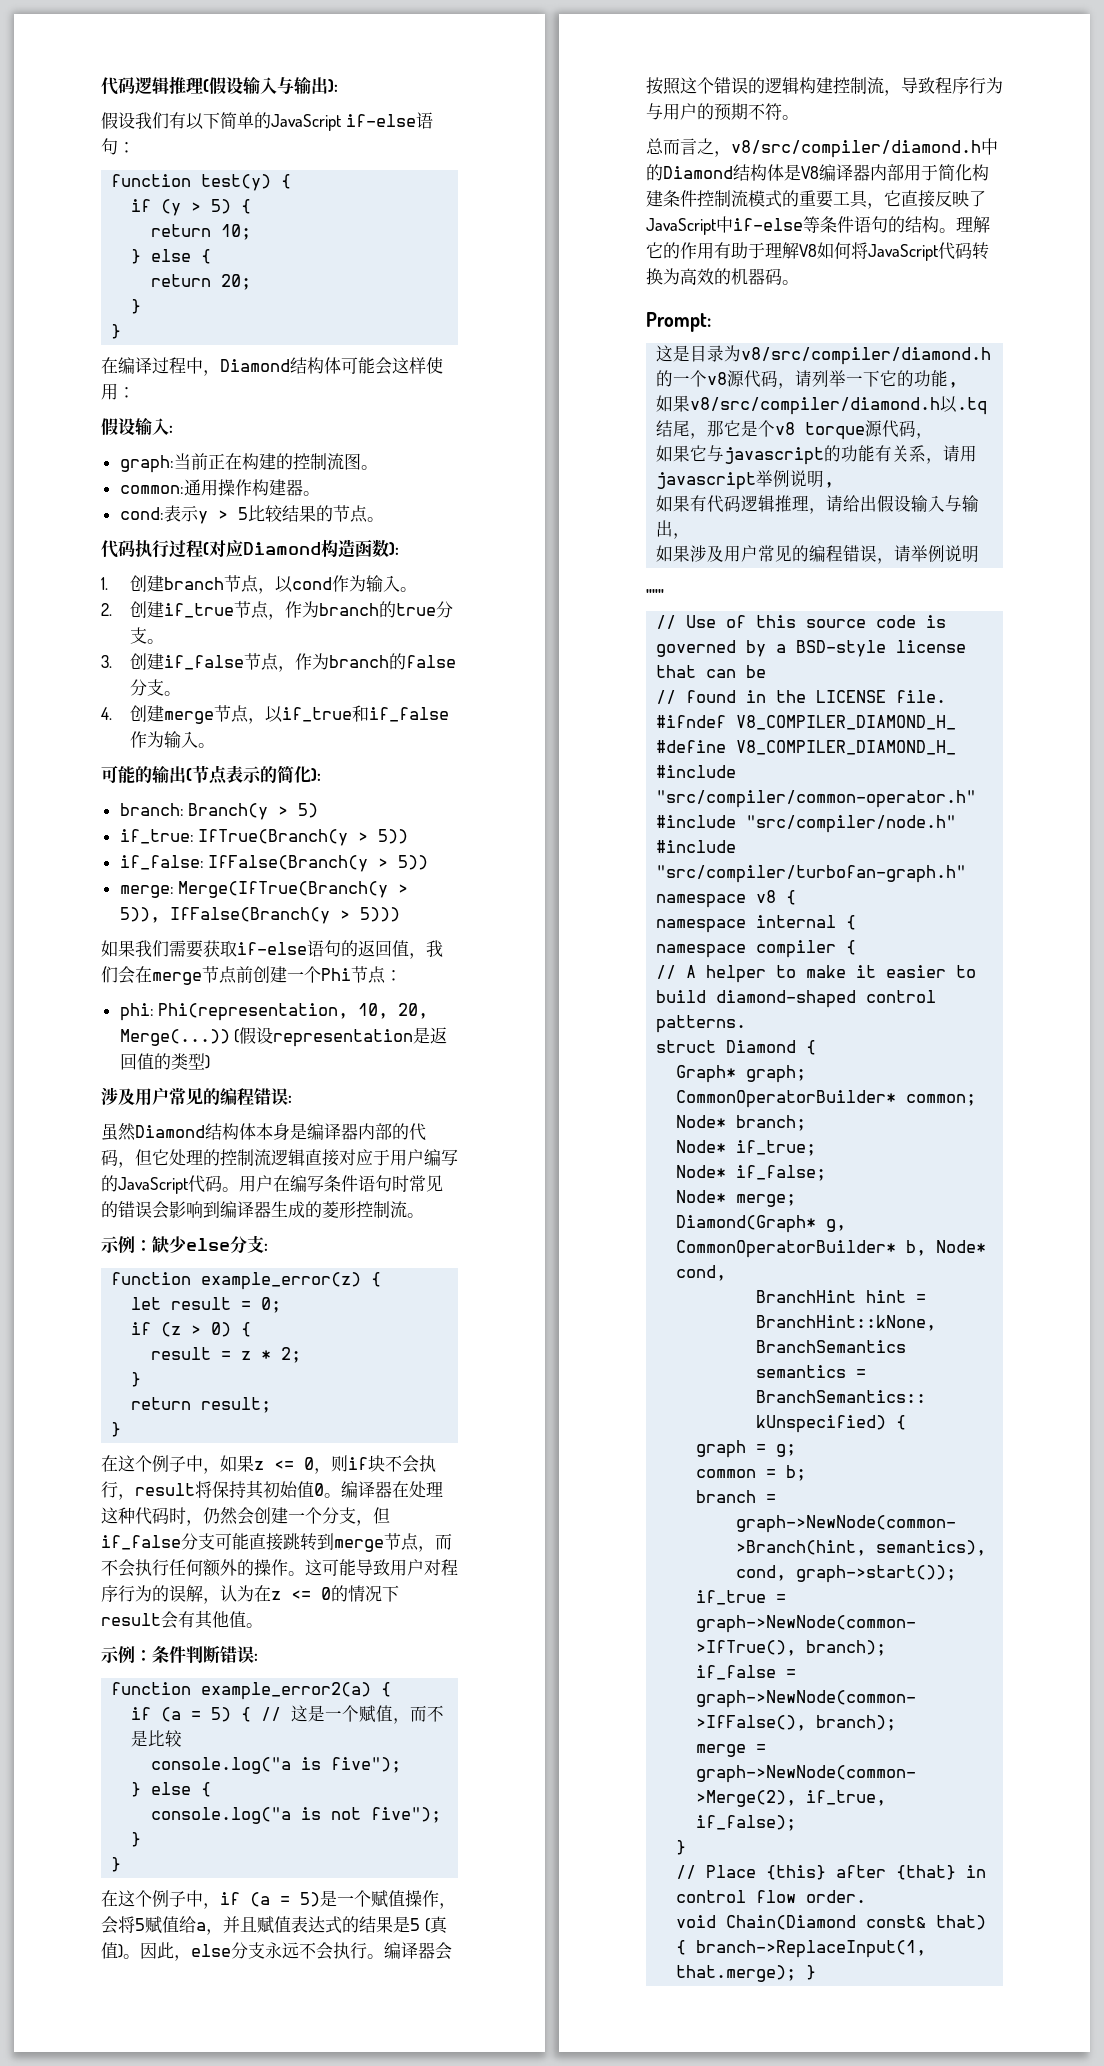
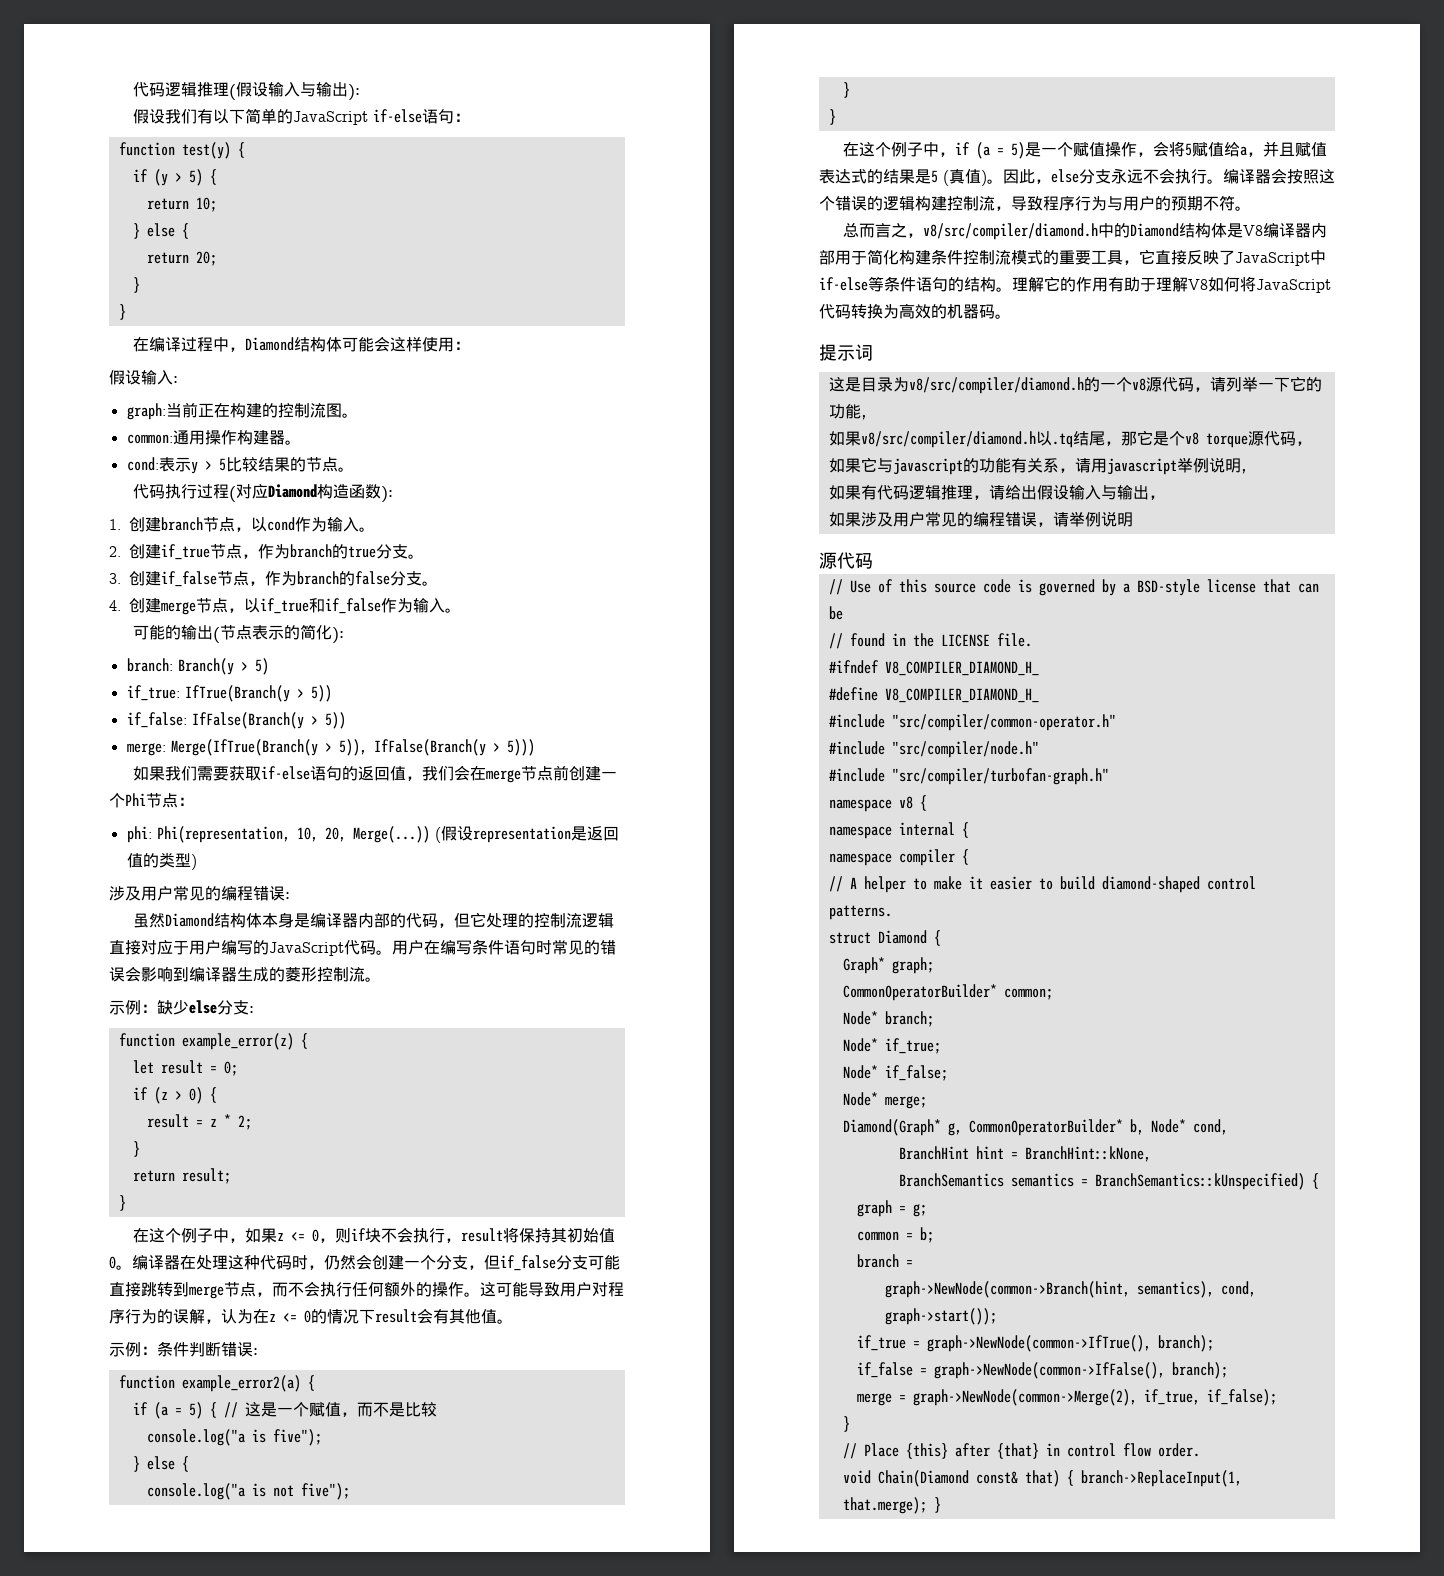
- Prompt:
+ 提示词
  如果涉及用户常见的编程错误，请举例说明
- """
+ 源代码

